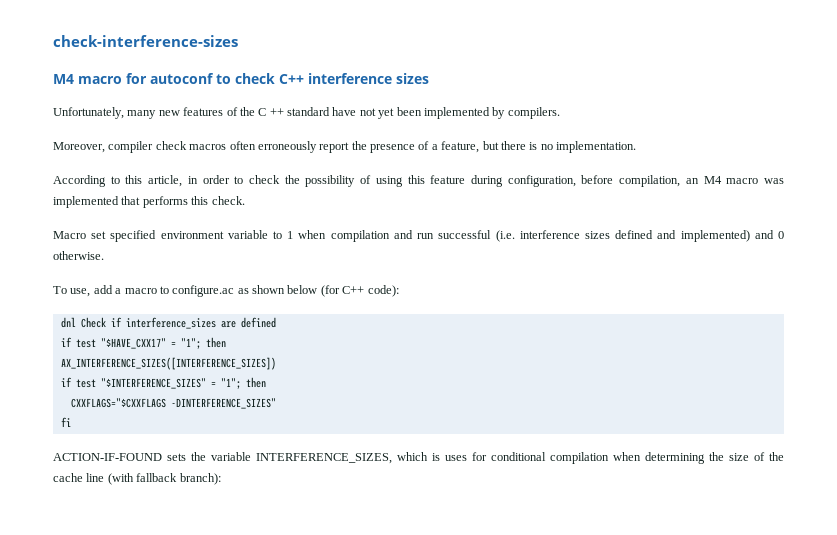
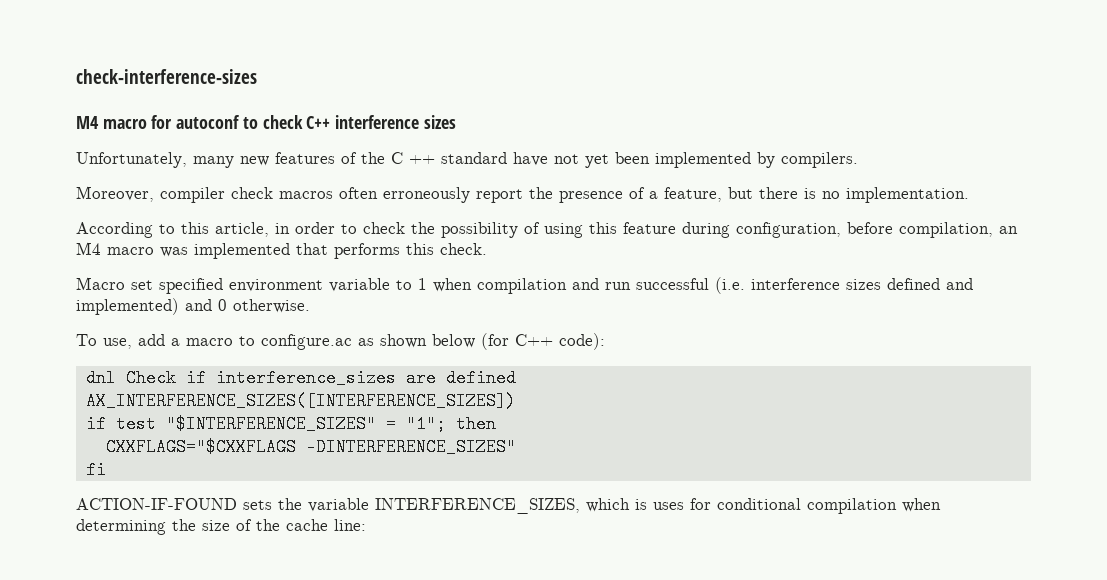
- if test "$HAVE_CXX17" = "1"; then
- ACTION-IF-FOUND sets the variable INTERFERENCE_SIZES, which is uses for conditional compilation when determining the size of the cache line (with fallback branch):
+ ACTION-IF-FOUND sets the variable INTERFERENCE_SIZES, which is uses for conditional compilation when determining the size of the cache line:

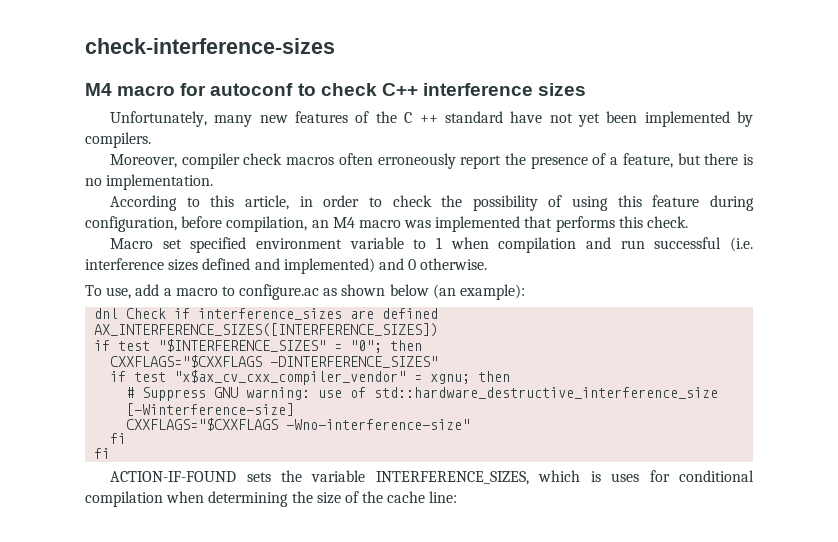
- To use, add a macro to configure.ac as shown below (for C++ code):
+ To use, add a macro to configure.ac as shown below (an example):
- if test "$INTERFERENCE_SIZES" = "1"; then
+ if test "$INTERFERENCE_SIZES" = "0"; then
+ if test "x$ax_cv_cxx_compiler_vendor" = xgnu; then
+ # Suppress GNU warning: use of std::hardware_destructive_interference_size [-Winterference-size]
+ CXXFLAGS="$CXXFLAGS -Wno-interference-size"
+ fi

